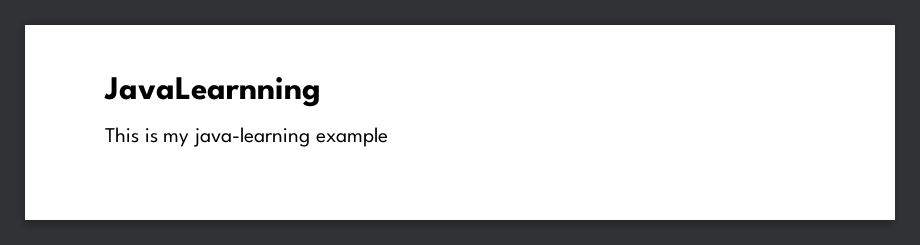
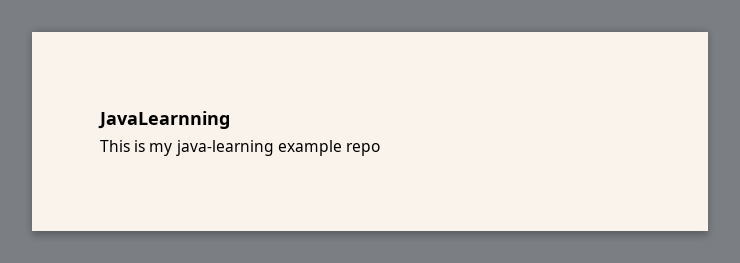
- This is my java-learning example
+ This is my java-learning example repo

